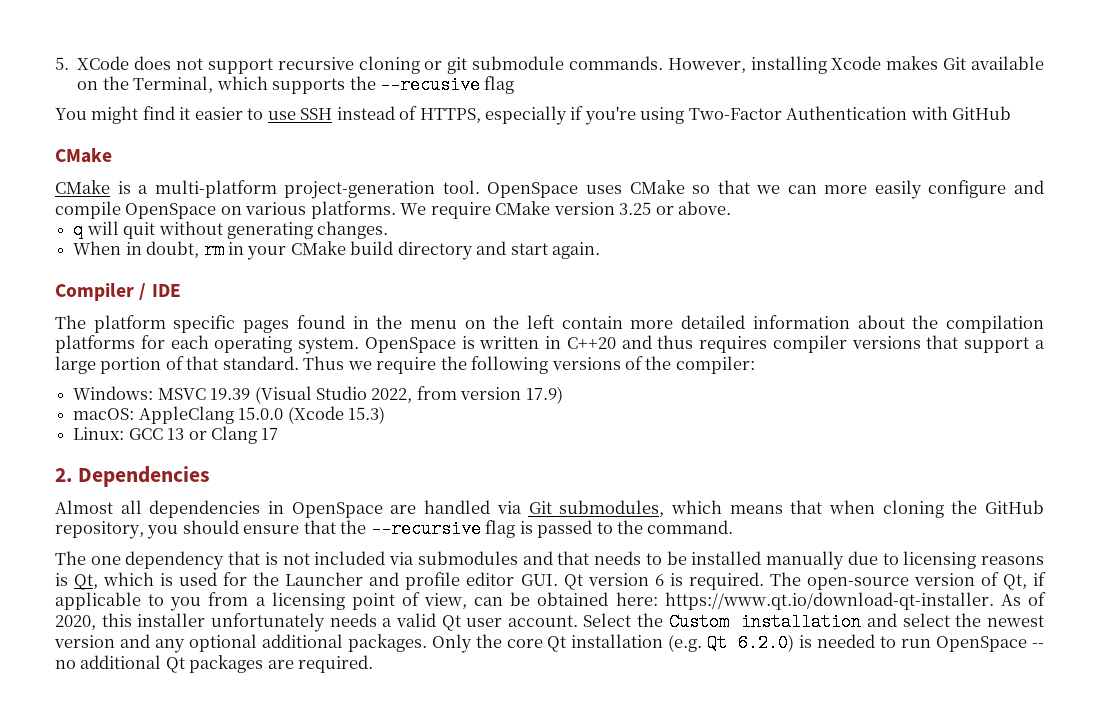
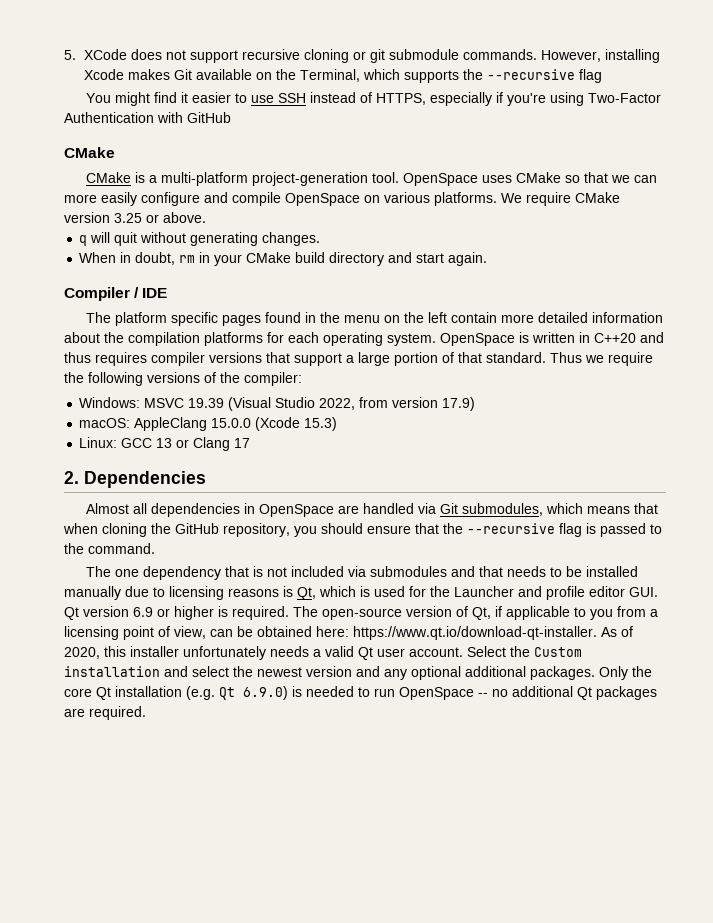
- However, installing Xcode makes Git available on the Terminal, which supports the --recusive flag
+ However, installing Xcode makes Git available on the Terminal, which supports the --recursive flag
- The one dependency that is not included via submodules and that needs to be installed manually due to licensing reasons is Qt, which is used for the Launcher and profile editor GUI. Qt version 6 is required.
+ The one dependency that is not included via submodules and that needs to be installed manually due to licensing reasons is Qt, which is used for the Launcher and profile editor GUI. Qt version 6.9 or higher is required.
- Only the core Qt installation (e.g. Qt 6.2.0) is needed to run OpenSpace -- no additional Qt packages are required.
+ Only the core Qt installation (e.g. Qt 6.9.0) is needed to run OpenSpace -- no additional Qt packages are required.

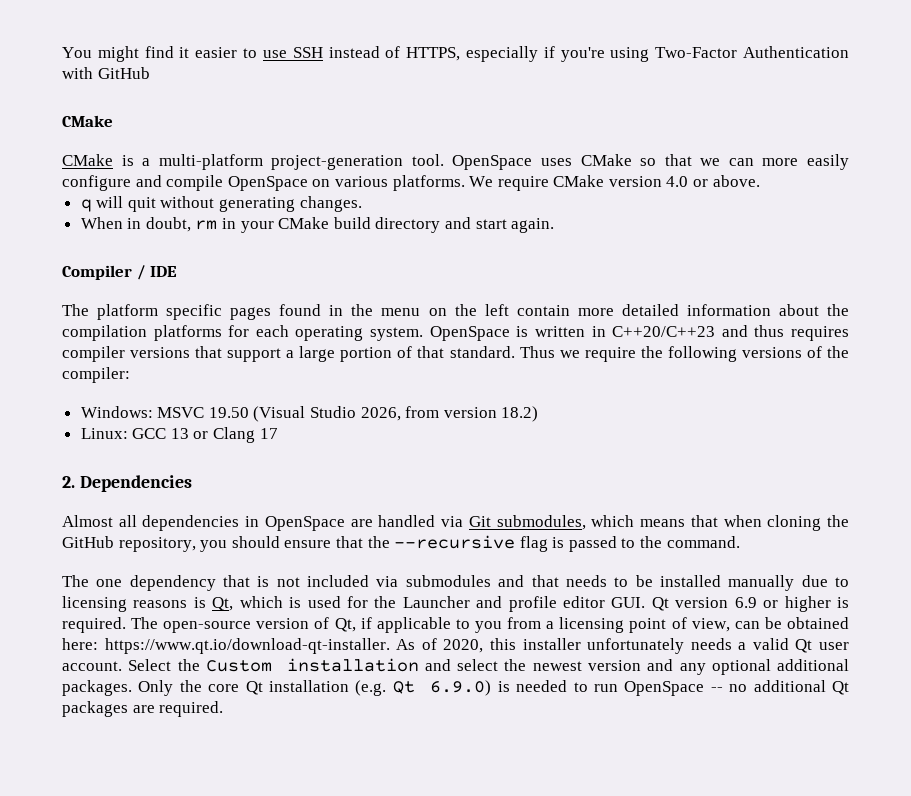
- 5. XCode does not support recursive cloning or git submodule commands. However, installing Xcode makes Git available on the Terminal, which supports the --recursive flag
- We require CMake version 3.25 or above.
+ We require CMake version 4.0 or above.
- OpenSpace is written in C++20 and thus requires compiler versions that support a large portion of that standard.
+ OpenSpace is written in C++20/C++23 and thus requires compiler versions that support a large portion of that standard.
- Windows: MSVC 19.39 (Visual Studio 2022, from version 17.9)
- macOS: AppleClang 15.0.0 (Xcode 15.3)
+ Windows: MSVC 19.50 (Visual Studio 2026, from version 18.2)

